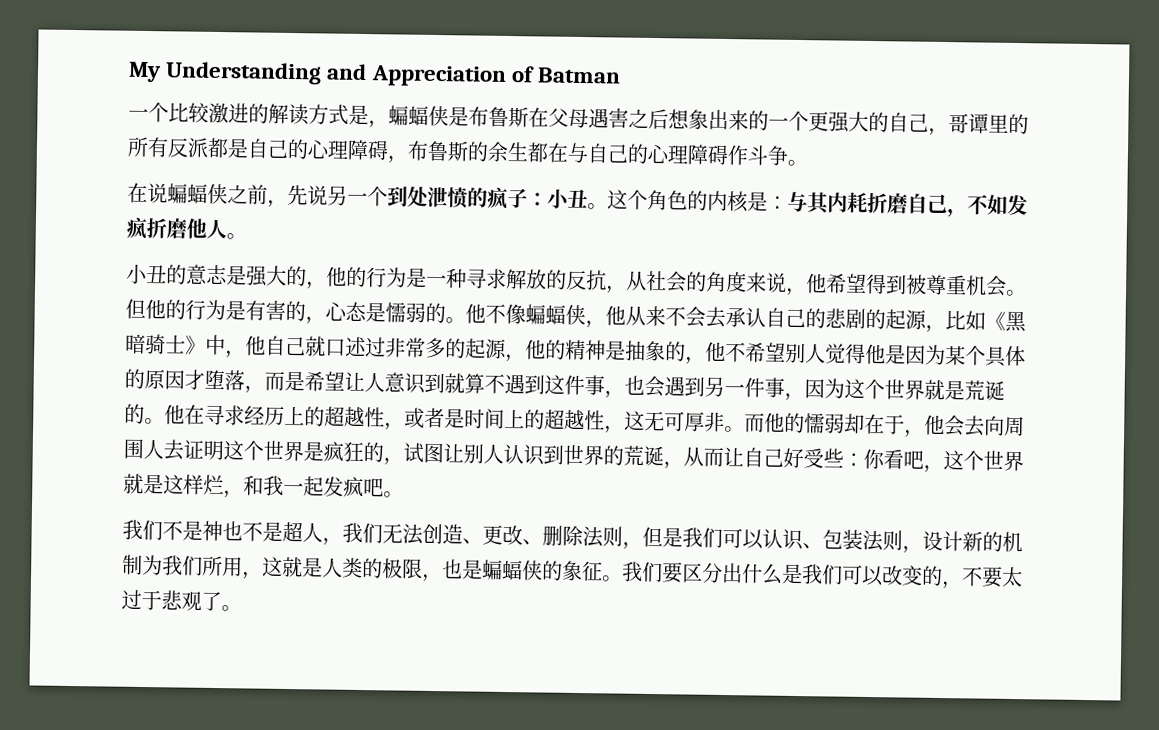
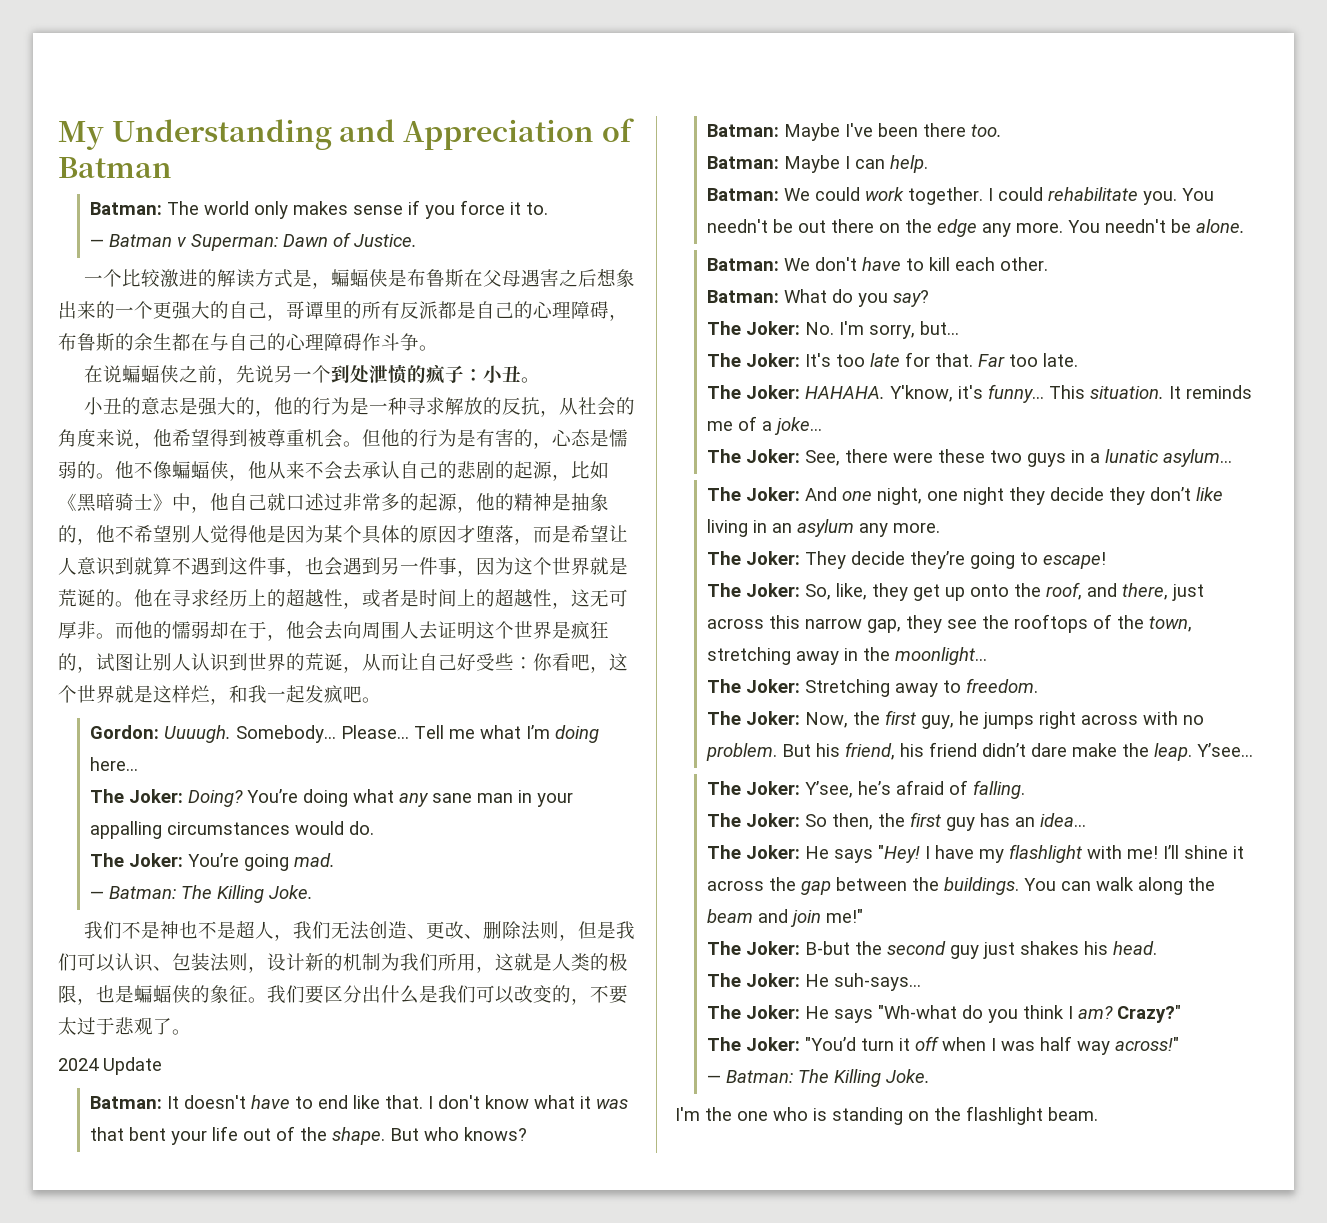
+ Batman: The world only makes sense if you force it to.
+ — Batman v Superman: Dawn of Justice.
- 这个角色的内核是：与其内耗折磨自己，不如发疯折磨他人。
+ Gordon: Uuuugh. Somebody... Please... Tell me what I’m doing here...
+ The Joker: Doing? You’re doing what any sane man in your appalling circumstances would do.
+ The Joker: You’re going mad.
+ — Batman: The Killing Joke.
+ 2024 Update
+ Batman: It doesn't have to end like that. I don't know what it was that bent your life out of the shape. But who knows?
+ Batman: Maybe I've been there too.
+ Batman: Maybe I can help.
+ Batman: We could work together. I could rehabilitate you. You needn't be out there on the edge any more. You needn't be alone.
+ Batman: We don't have to kill each other.
+ Batman: What do you say?
+ The Joker: No. I'm sorry, but...
+ The Joker: It's too late for that. Far too late.
+ The Joker: HAHAHA. Y'know, it's funny... This situation. It reminds me of a joke...
+ The Joker: See, there were these two guys in a lunatic asylum...
+ The Joker: And one night, one night they decide they don’t like living in an asylum any more.
+ The Joker: They decide they’re going to escape!
+ The Joker: So, like, they get up onto the roof, and there, just across this narrow gap, they see the rooftops of the town, stretching away in the moonlight...
+ The Joker: Stretching away to freedom.
+ The Joker: Now, the first guy, he jumps right across with no problem. But his friend, his friend didn’t dare make the leap. Y’see...
+ The Joker: Y’see, he’s afraid of falling.
+ The Joker: So then, the first guy has an idea...
+ The Joker: He says "Hey! I have my flashlight with me! I’ll shine it across the gap between the buildings. You can walk along the beam and join me!"
+ The Joker: B-but the second guy just shakes his head.
+ The Joker: He suh-says...
+ The Joker: He says "Wh-what do you think I am? Crazy?"
+ The Joker: "You’d turn it off when I was half way across!"
+ — Batman: The Killing Joke.
+ I'm the one who is standing on the flashlight beam.

